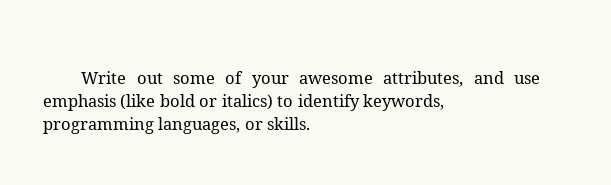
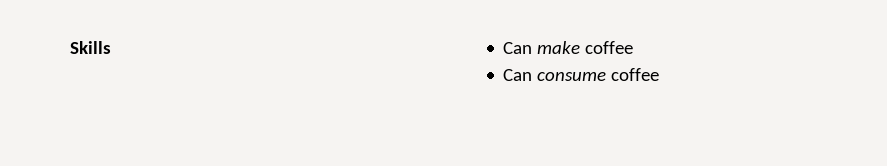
- Write out some of your awesome attributes, and use emphasis (like bold or italics) to identify keywords, programming languages, or skills.
+ Skills
+ Can make coffee
+ Can consume coffee

